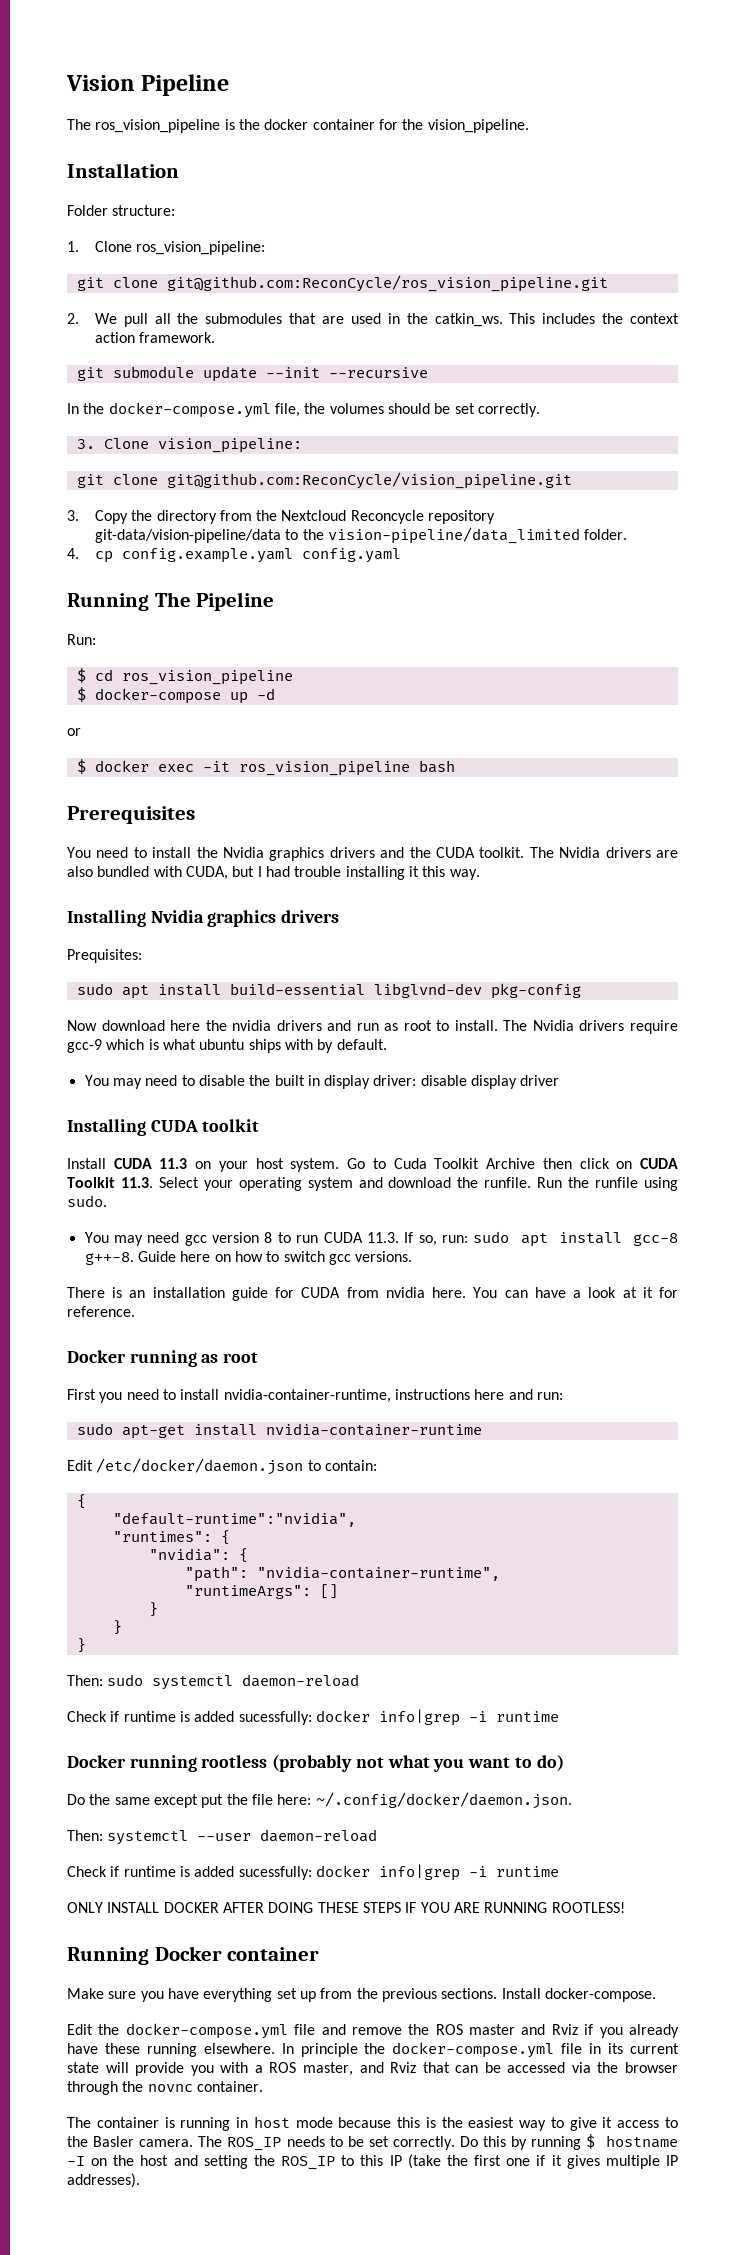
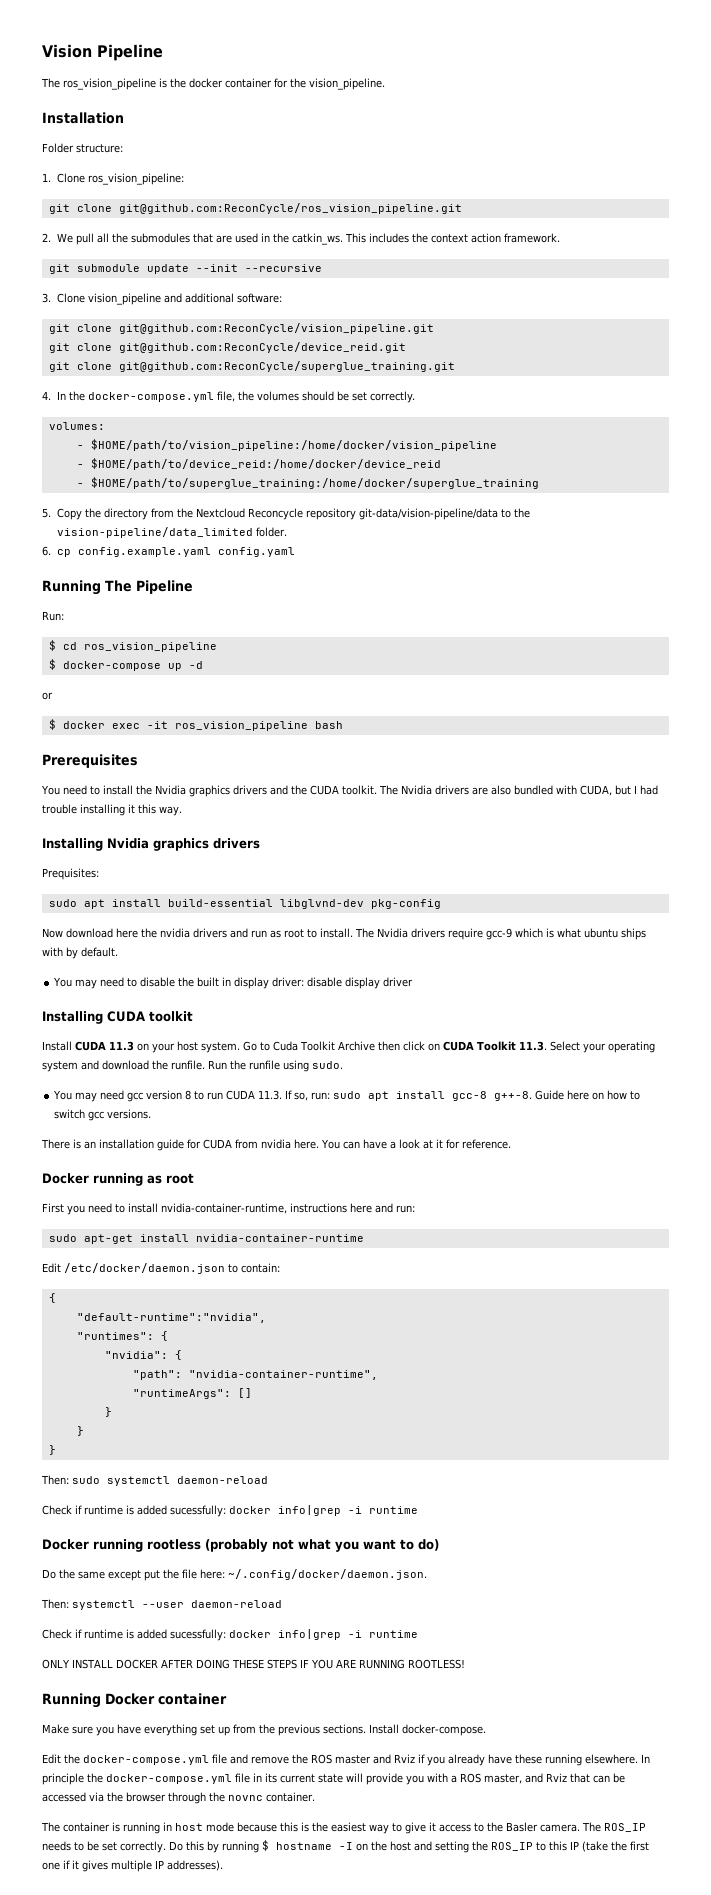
- In the docker-compose.yml file, the volumes should be set correctly.
+ 3. Clone vision_pipeline and additional software:
+ git clone git@github.com:ReconCycle/vision_pipeline.git
+ git clone git@github.com:ReconCycle/device_reid.git
+ git clone git@github.com:ReconCycle/superglue_training.git
+ 4. In the docker-compose.yml file, the volumes should be set correctly.
- 3. Clone vision_pipeline:
- git clone git@github.com:ReconCycle/vision_pipeline.git
- 3. Copy the directory from the Nextcloud Reconcycle repository git-data/vision-pipeline/data to the vision-pipeline/data_limited folder.
+ volumes:
+ - $HOME/path/to/vision_pipeline:/home/docker/vision_pipeline
+ - $HOME/path/to/device_reid:/home/docker/device_reid
+ - $HOME/path/to/superglue_training:/home/docker/superglue_training
+ 5. Copy the directory from the Nextcloud Reconcycle repository git-data/vision-pipeline/data to the vision-pipeline/data_limited folder.
- 4. cp config.example.yaml config.yaml
+ 6. cp config.example.yaml config.yaml

